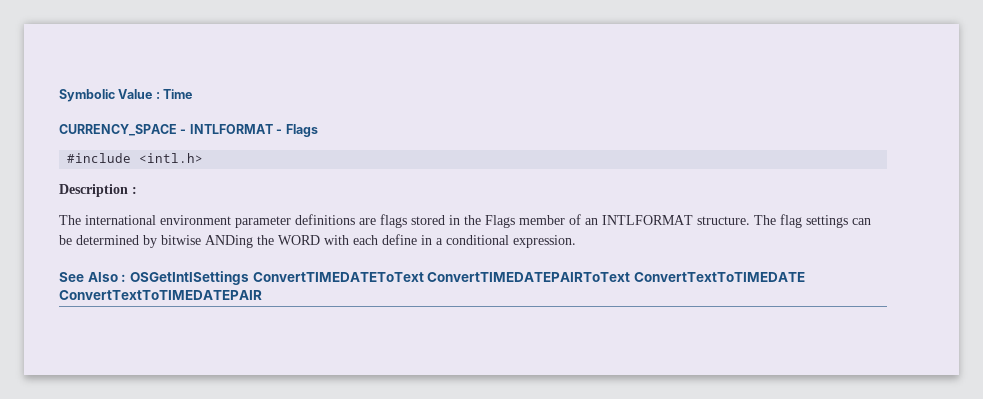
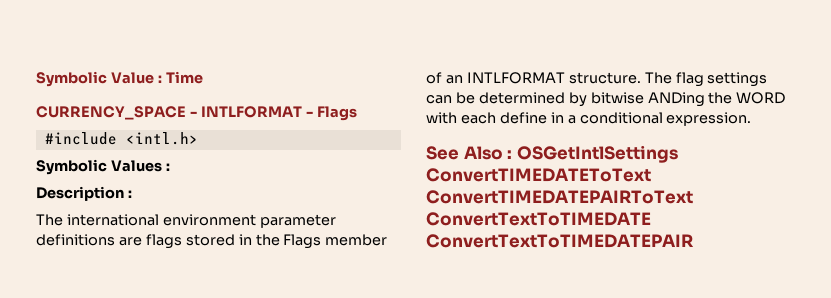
+ Symbolic Values :

